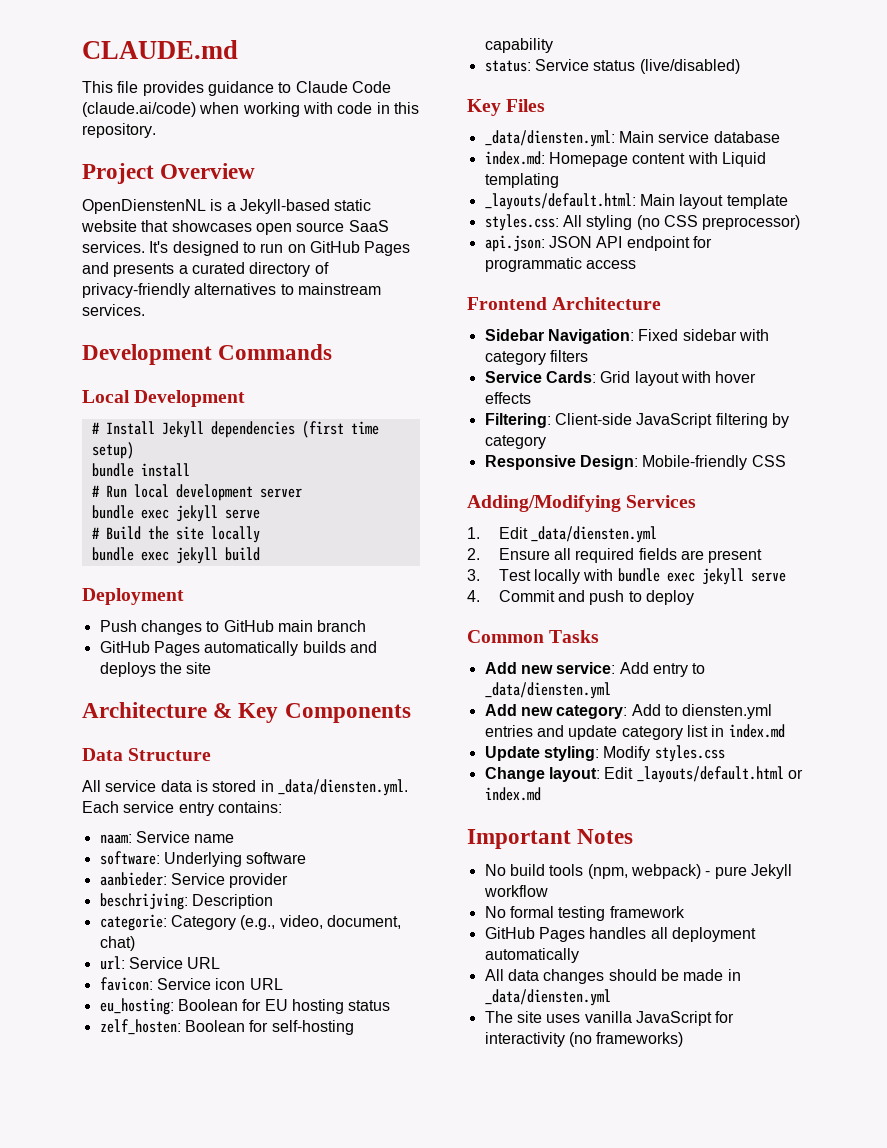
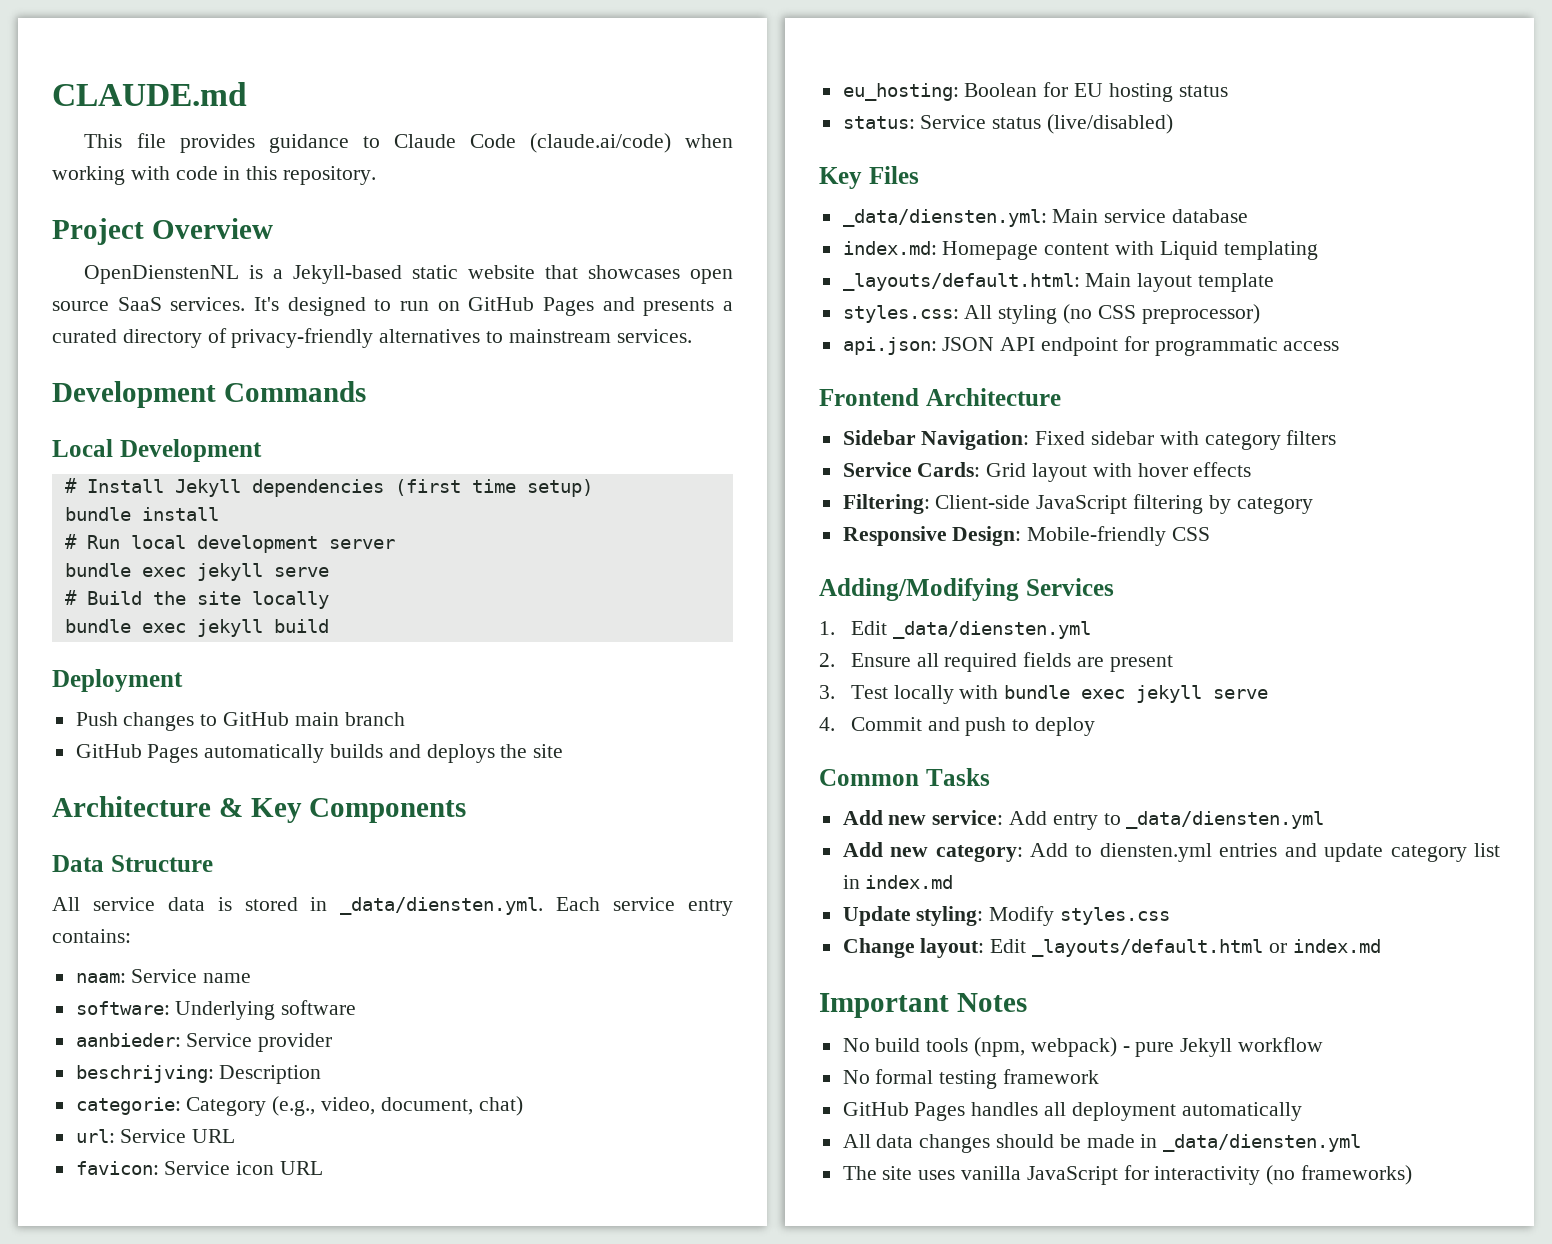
- zelf_hosten: Boolean for self-hosting capability

